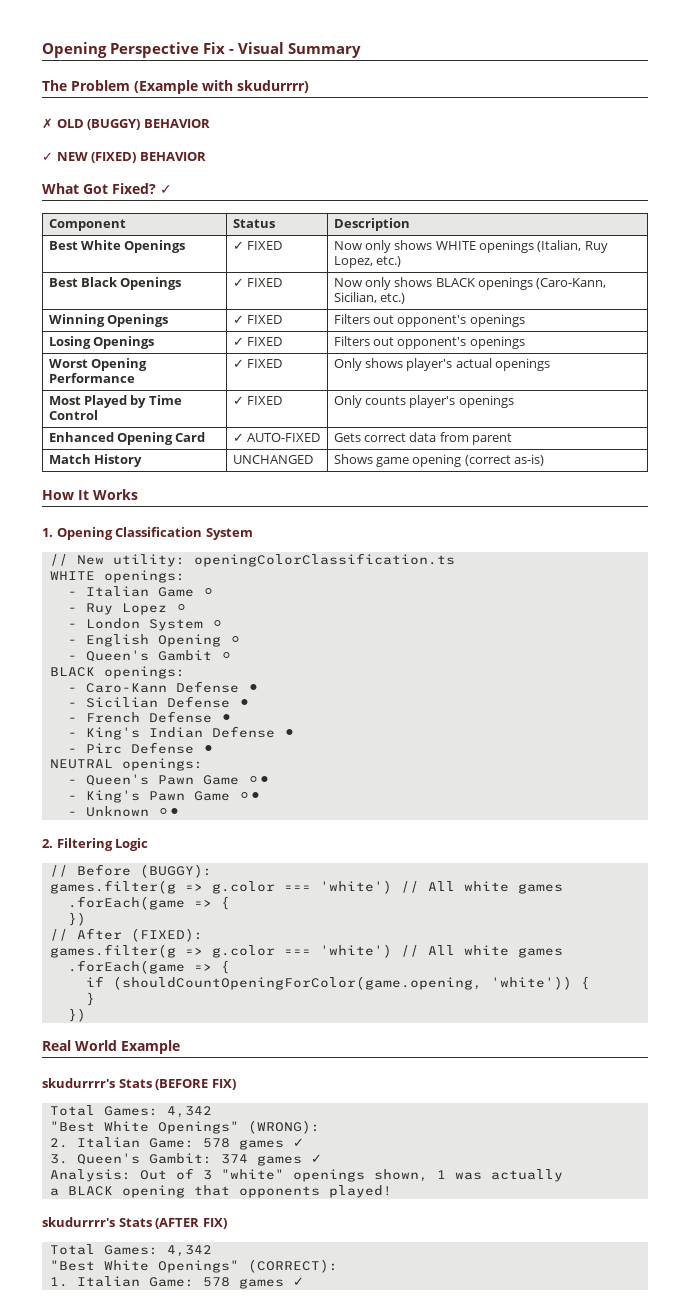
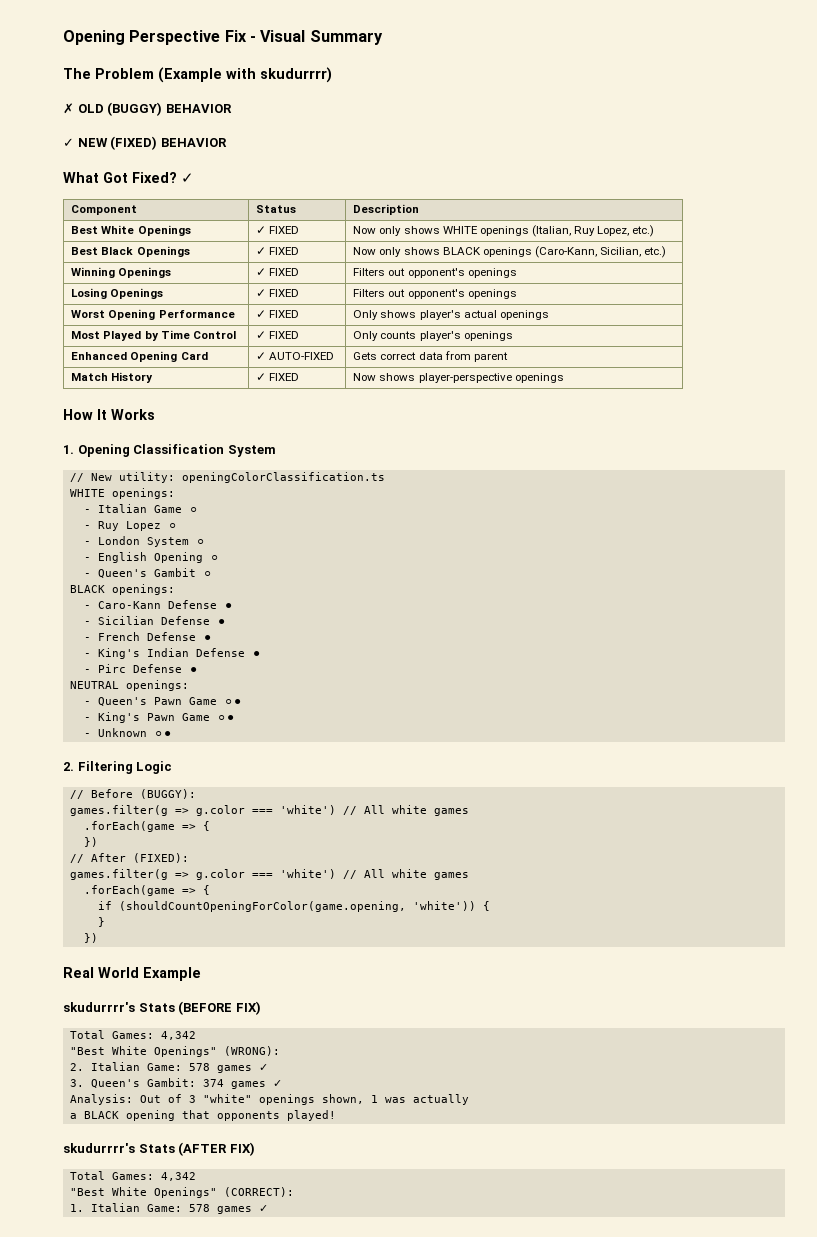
- Match History | UNCHANGED | Shows game opening (correct as-is)
+ Match History | ✓ FIXED | Now shows player-perspective openings

